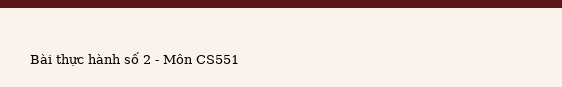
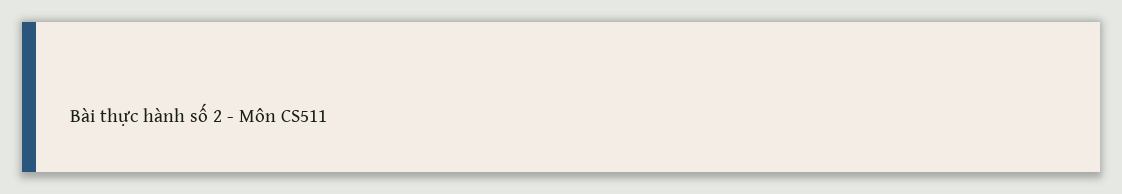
- Bài thực hành số 2 - Môn CS551
+ Bài thực hành số 2 - Môn CS511

